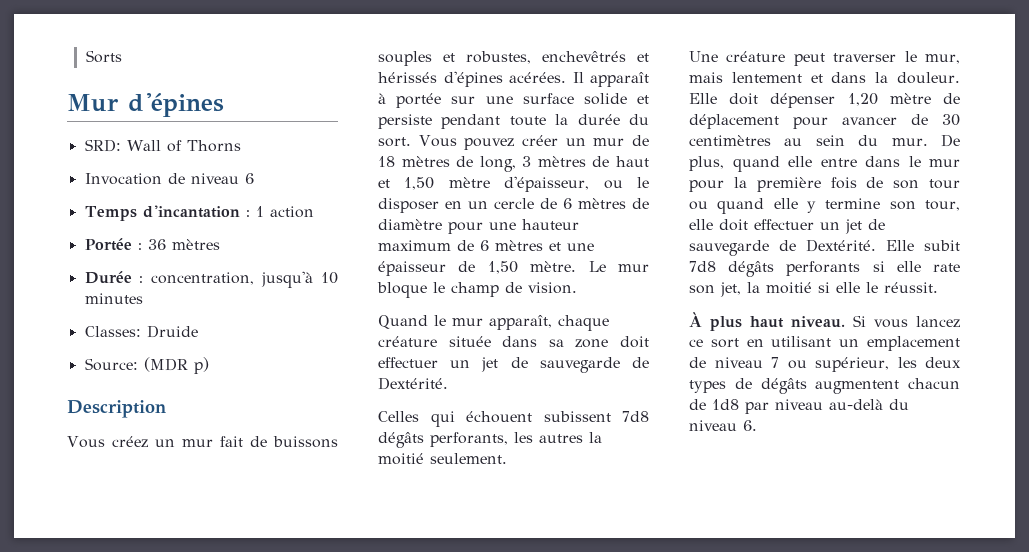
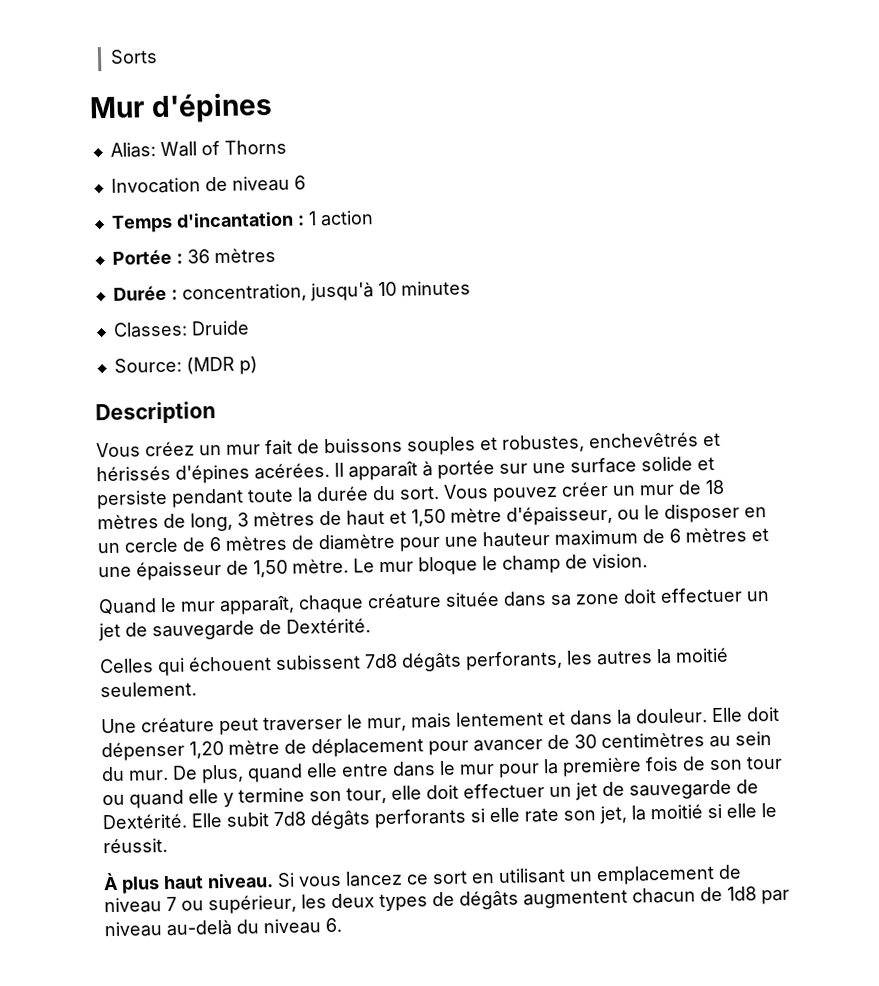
- SRD: Wall of Thorns
+ Alias: Wall of Thorns

